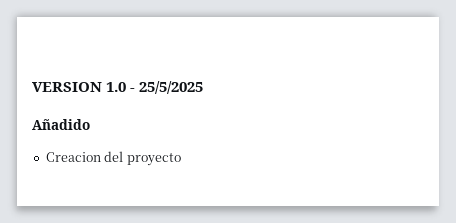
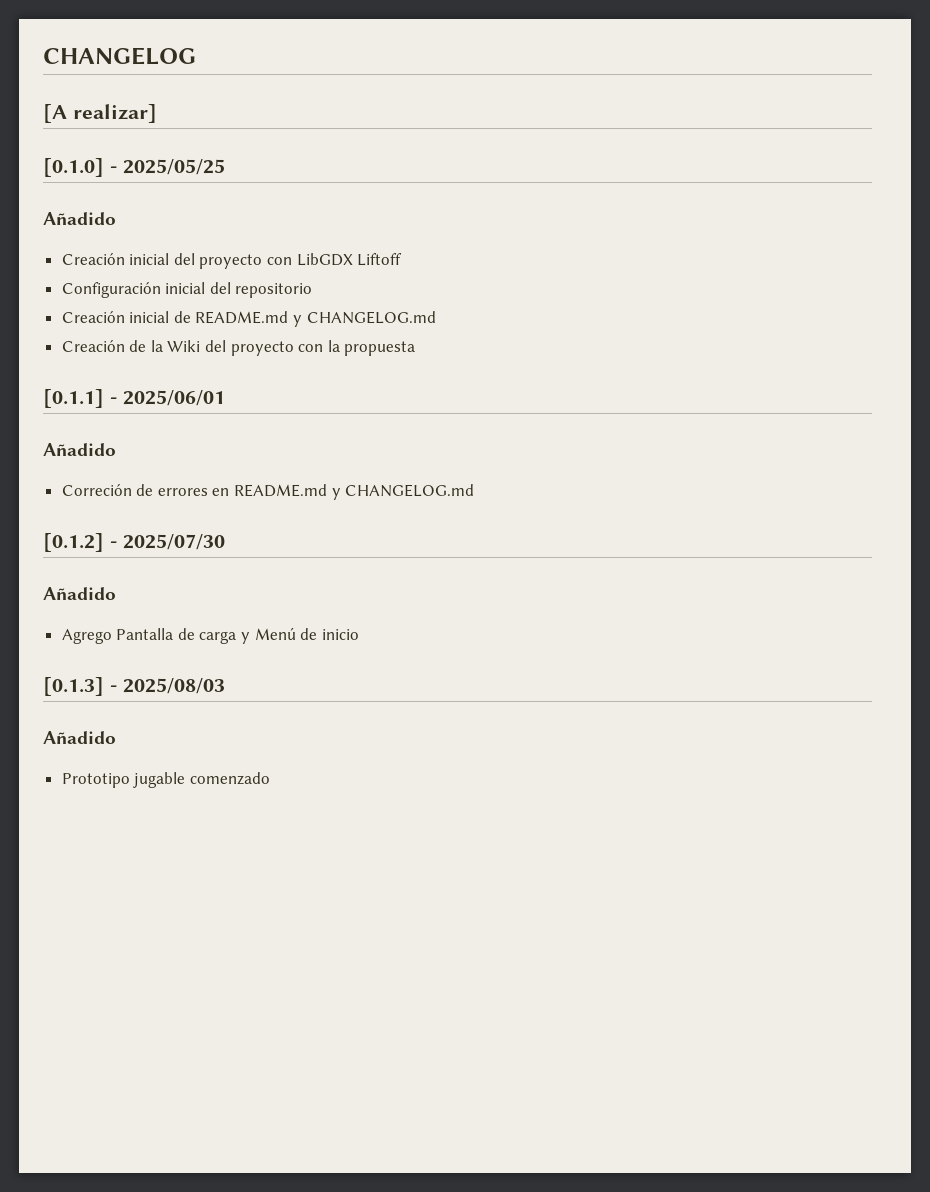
- VERSION 1.0 - 25/5/2025
+ CHANGELOG
+ [A realizar]
+ [0.1.0] - 2025/05/25
  Añadido
- Creacion del proyecto
+ Creación inicial del proyecto con LibGDX Liftoff
+ Configuración inicial del repositorio
+ Creación inicial de README.md y CHANGELOG.md
+ Creación de la Wiki del proyecto con la propuesta
+ [0.1.1] - 2025/06/01
+ Añadido
+ Correción de errores en README.md y CHANGELOG.md
+ [0.1.2] - 2025/07/30
+ Añadido
+ Agrego Pantalla de carga y Menú de inicio
+ [0.1.3] - 2025/08/03
+ Añadido
+ Prototipo jugable comenzado

